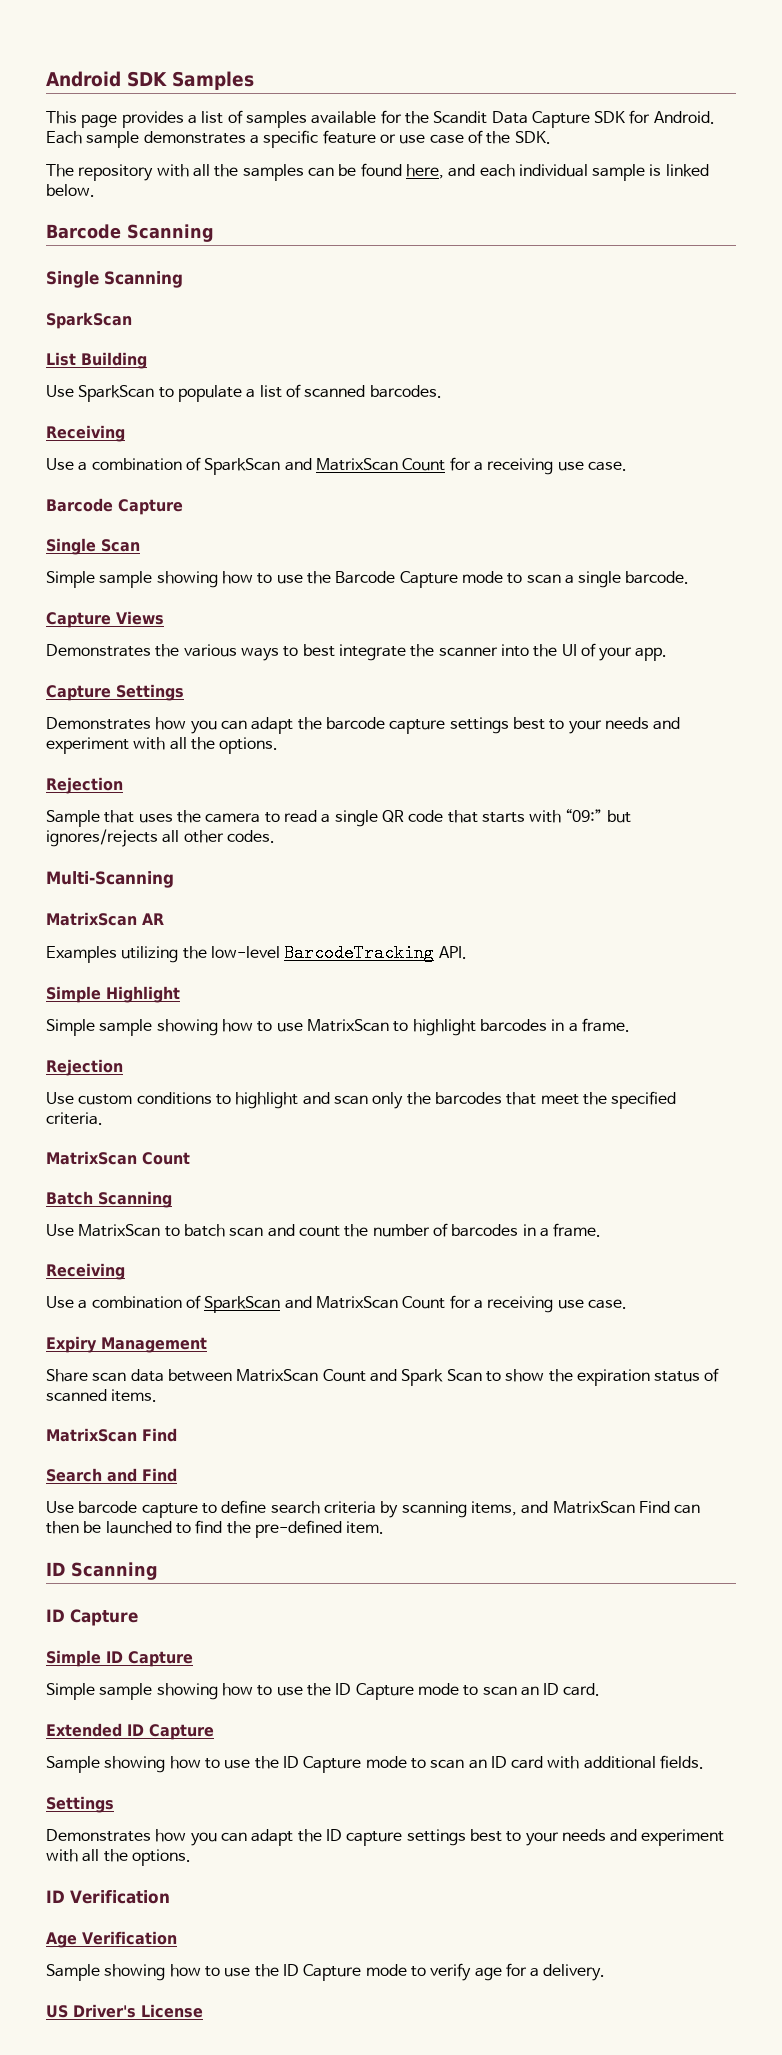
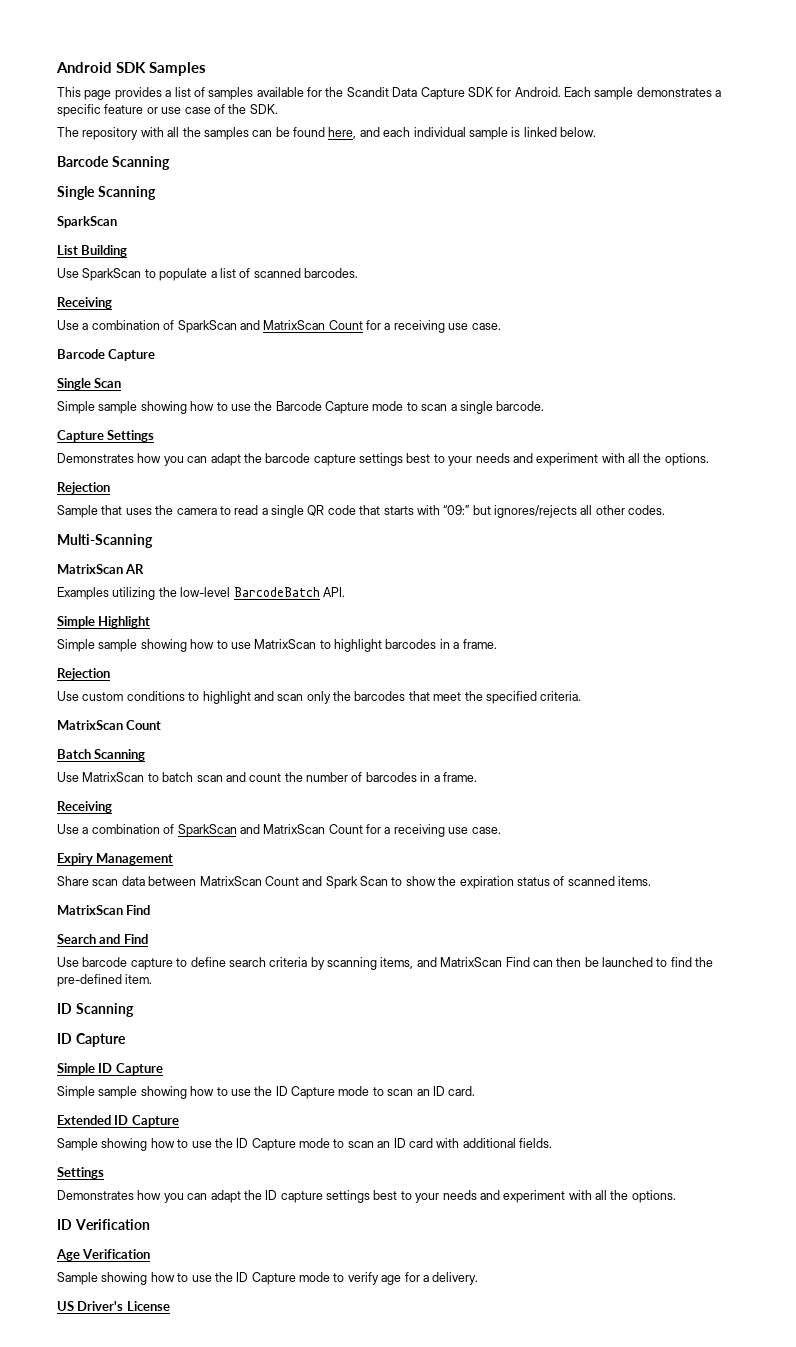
- Capture Views
- Demonstrates the various ways to best integrate the scanner into the UI of your app.
- Examples utilizing the low-level BarcodeTracking API.
+ Examples utilizing the low-level BarcodeBatch API.

